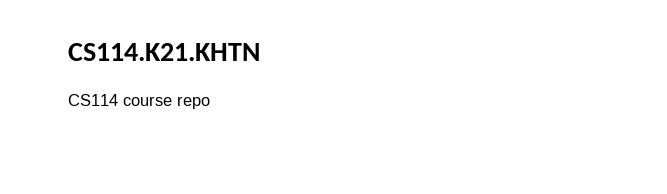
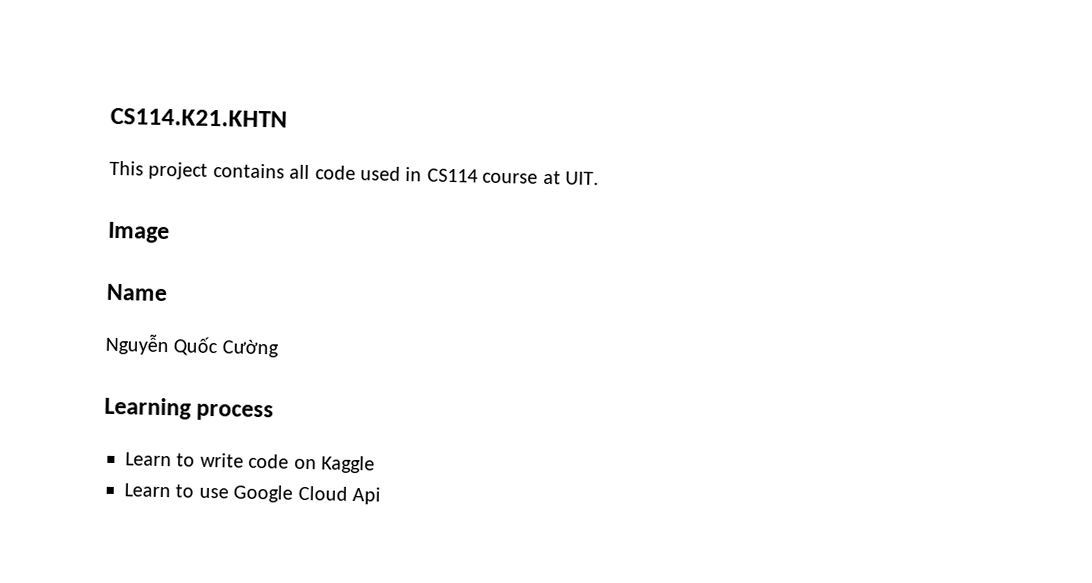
- CS114 course repo
+ This project contains all code used in CS114 course at UIT.
+ Image
+ Name
+ Nguyễn Quốc Cường
+ Learning process
+ Learn to write code on Kaggle
+ Learn to use Google Cloud Api

